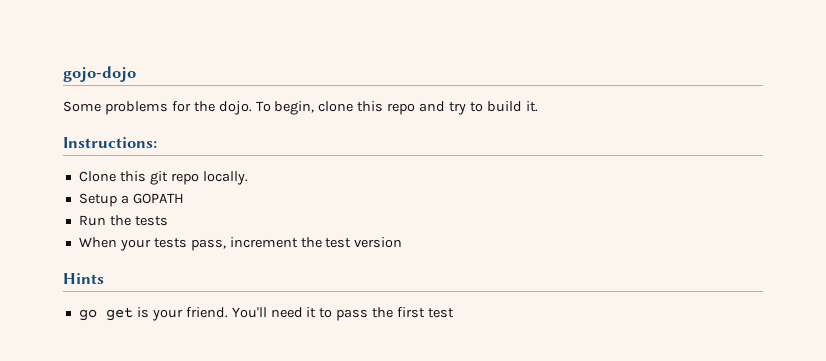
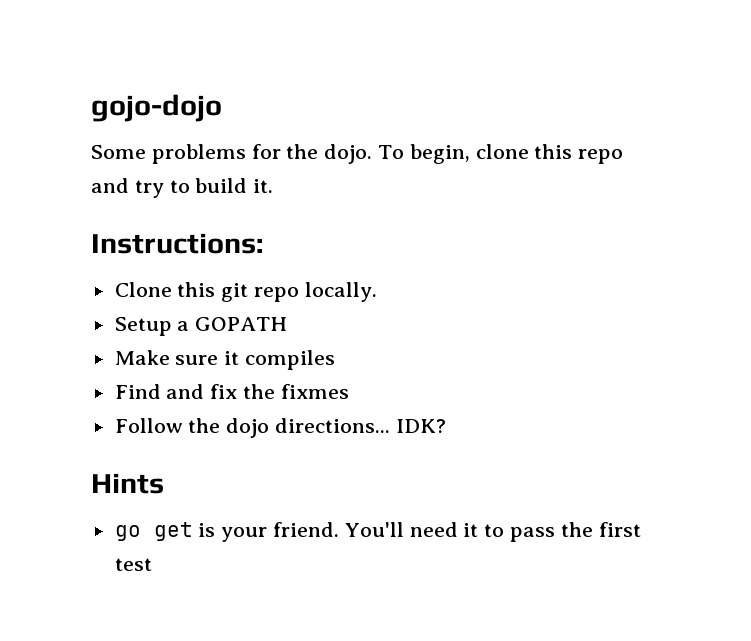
- Run the tests
- When your tests pass, increment the test version
+ Make sure it compiles
+ Find and fix the fixmes
+ Follow the dojo directions... IDK?

